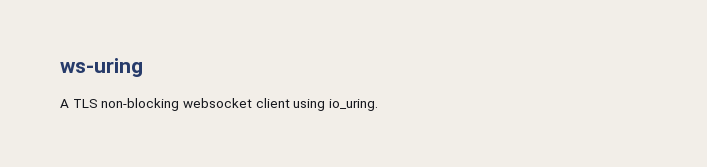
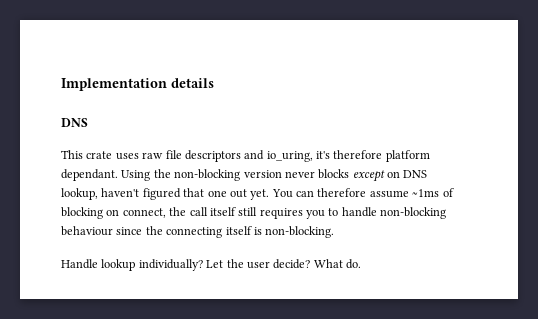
- ws-uring
- A TLS non-blocking websocket client using io_uring.
+ Implementation details
+ DNS
+ This crate uses raw file descriptors and io_uring, it's therefore platform dependant. Using the non-blocking version never blocks except on DNS lookup, haven't figured that one out yet. You can therefore assume ~1ms of blocking on connect, the call itself still requires you to handle non-blocking behaviour since the connecting itself is non-blocking.
+ Handle lookup individually? Let the user decide? What do.

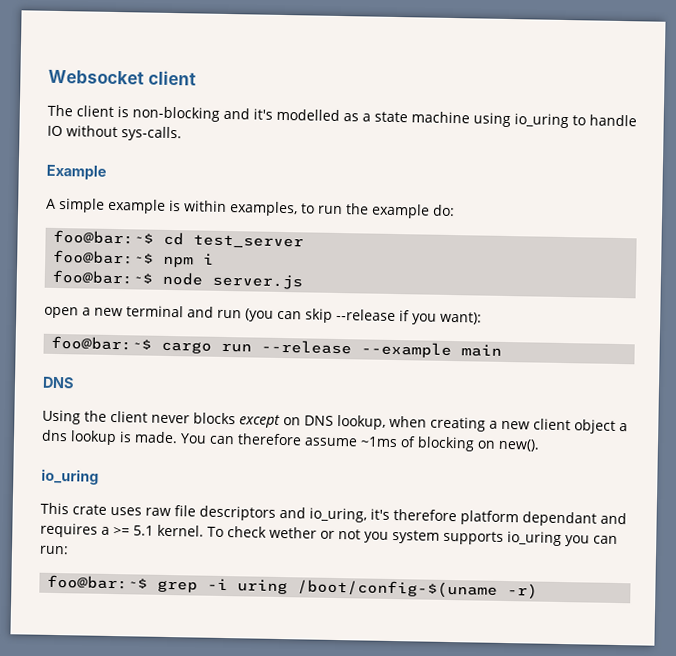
- Implementation details
+ Websocket client
+ The client is non-blocking and it's modelled as a state machine using io_uring to handle IO without sys-calls.
+ Example
+ A simple example is within examples, to run the example do:
+ foo@bar:~$ cd test_server
+ foo@bar:~$ npm i
+ foo@bar:~$ node server.js
+ open a new terminal and run (you can skip --release if you want):
+ foo@bar:~$ cargo run --release --example main
  DNS
+ Using the client never blocks except on DNS lookup, when creating a new client object a dns lookup is made. You can therefore assume ~1ms of blocking on new().
+ io_uring
- This crate uses raw file descriptors and io_uring, it's therefore platform dependant. Using the non-blocking version never blocks except on DNS lookup, haven't figured that one out yet. You can therefore assume ~1ms of blocking on connect, the call itself still requires you to handle non-blocking behaviour since the connecting itself is non-blocking.
- Handle lookup individually? Let the user decide? What do.
+ This crate uses raw file descriptors and io_uring, it's therefore platform dependant and requires a >= 5.1 kernel. To check wether or not you system supports io_uring you can run:
+ foo@bar:~$ grep -i uring /boot/config-$(uname -r)

